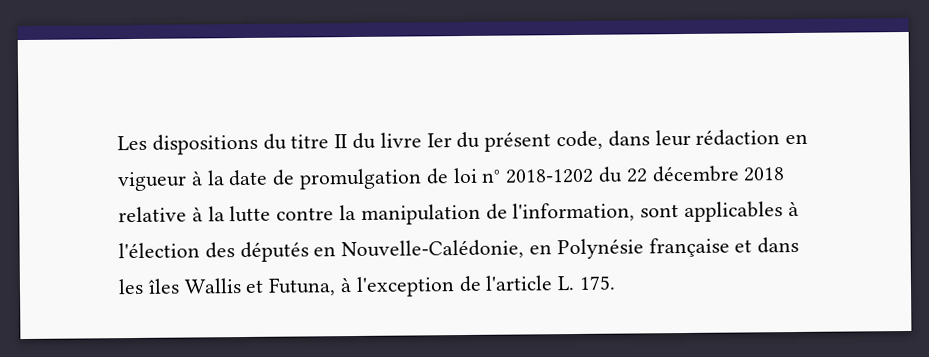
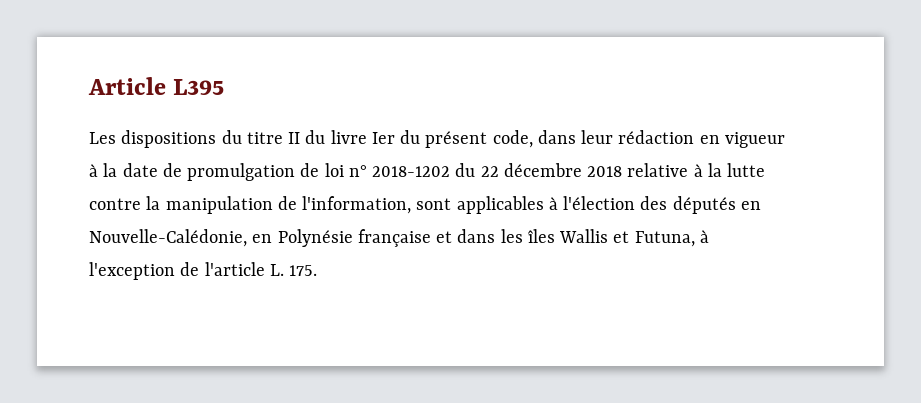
+ Article L395

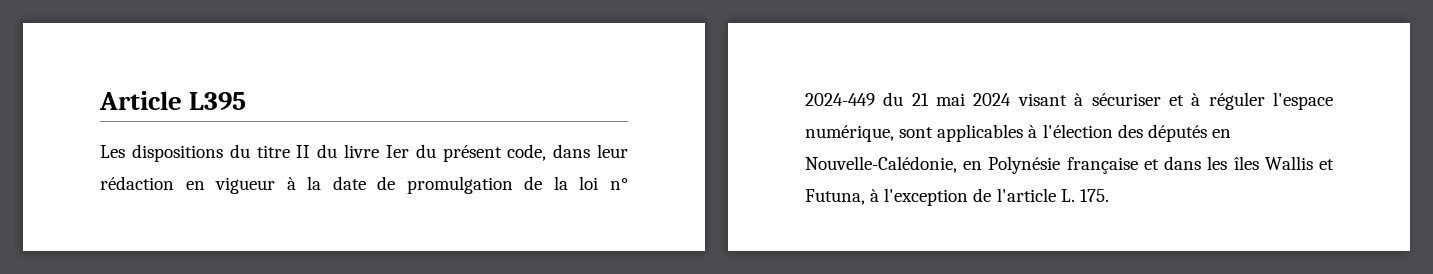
- Les dispositions du titre II du livre Ier du présent code, dans leur rédaction en vigueur à la date de promulgation de loi n° 2018-1202 du 22 décembre 2018 relative à la lutte contre la manipulation de l'information, sont applicables à l'élection des députés en Nouvelle-Calédonie, en Polynésie française et dans les îles Wallis et Futuna, à l'exception de l'article L. 175.
+ Les dispositions du titre II du livre Ier du présent code, dans leur rédaction en vigueur à la date de promulgation de la loi n° 2024-449 du 21 mai 2024 visant à sécuriser et à réguler l'espace numérique, sont applicables à l'élection des députés en Nouvelle-Calédonie, en Polynésie française et dans les îles Wallis et Futuna, à l'exception de l'article L. 175.

